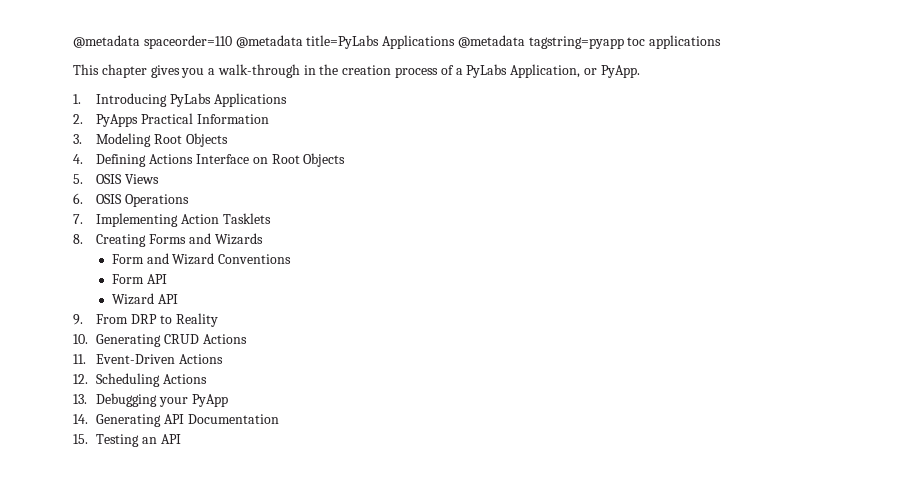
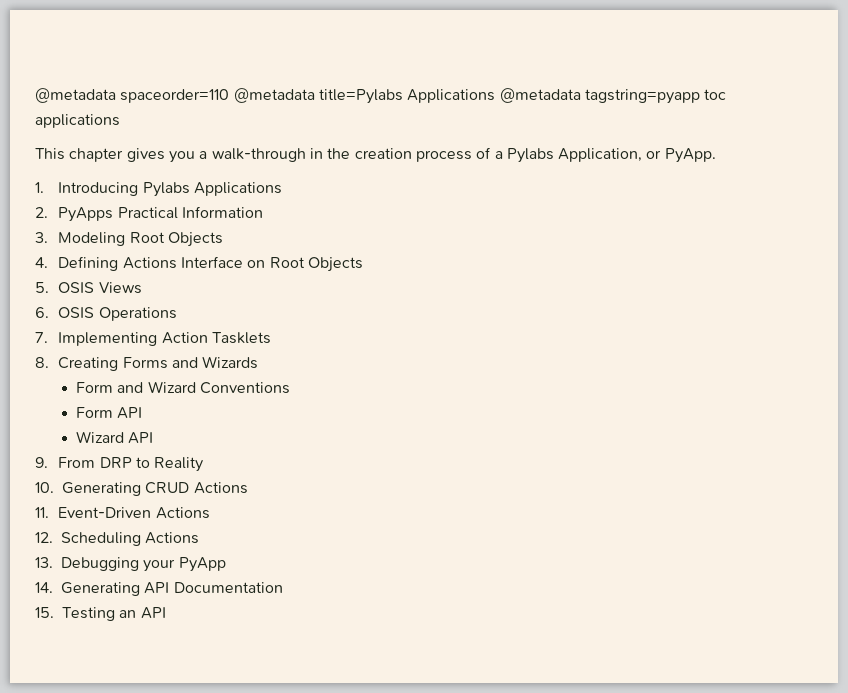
- @metadata spaceorder=110 @metadata title=PyLabs Applications @metadata tagstring=pyapp toc applications
+ @metadata spaceorder=110 @metadata title=Pylabs Applications @metadata tagstring=pyapp toc applications
- This chapter gives you a walk-through in the creation process of a PyLabs Application, or PyApp.
+ This chapter gives you a walk-through in the creation process of a Pylabs Application, or PyApp.
- 1. Introducing PyLabs Applications
+ 1. Introducing Pylabs Applications

